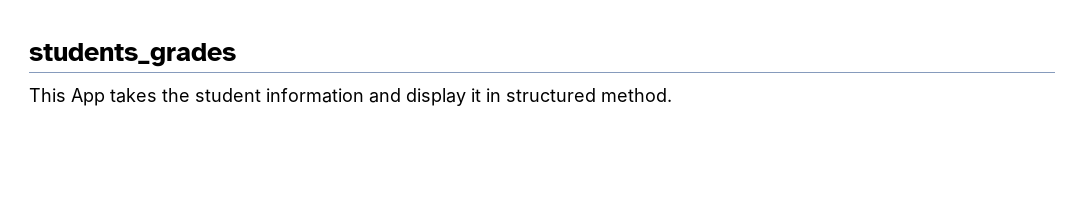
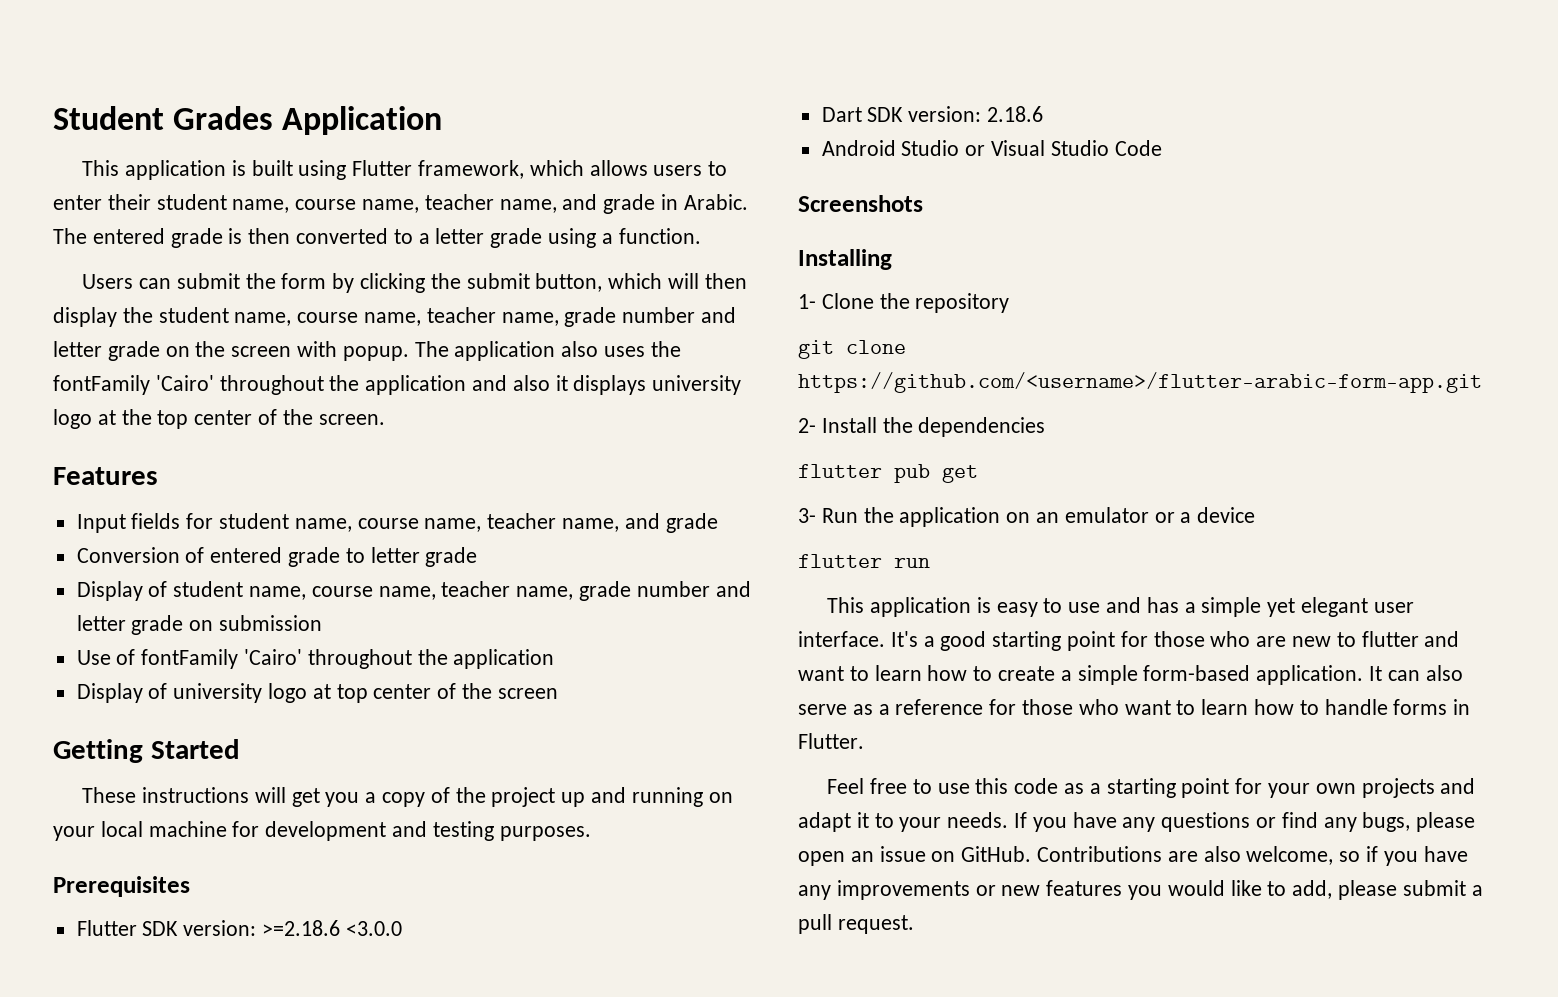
- students_grades
- This App takes the student information and display it in structured method.
+ Student Grades Application
+ This application is built using Flutter framework, which allows users to enter their student name, course name, teacher name, and grade in Arabic. The entered grade is then converted to a letter grade using a function.
+ Users can submit the form by clicking the submit button, which will then display the student name, course name, teacher name, grade number and letter grade on the screen with popup. The application also uses the fontFamily 'Cairo' throughout the application and also it displays university logo at the top center of the screen.
+ Features
+ Input fields for student name, course name, teacher name, and grade
+ Conversion of entered grade to letter grade
+ Display of student name, course name, teacher name, grade number and letter grade on submission
+ Use of fontFamily 'Cairo' throughout the application
+ Display of university logo at top center of the screen
+ Getting Started
+ These instructions will get you a copy of the project up and running on your local machine for development and testing purposes.
+ Prerequisites
+ Flutter SDK version: >=2.18.6 <3.0.0
+ Dart SDK version: 2.18.6
+ Android Studio or Visual Studio Code
+ Screenshots
+ Installing
+ 1- Clone the repository
+ git clone https://github.com/<username>/flutter-arabic-form-app.git
+ 2- Install the dependencies
+ flutter pub get
+ 3- Run the application on an emulator or a device
+ flutter run
+ This application is easy to use and has a simple yet elegant user interface. It's a good starting point for those who are new to flutter and want to learn how to create a simple form-based application. It can also serve as a reference for those who want to learn how to handle forms in Flutter.
+ Feel free to use this code as a starting point for your own projects and adapt it to your needs. If you have any questions or find any bugs, please open an issue on GitHub. Contributions are also welcome, so if you have any improvements or new features you would like to add, please submit a pull request.

